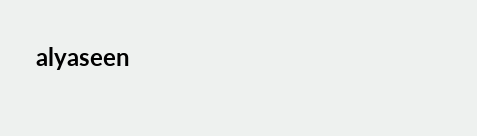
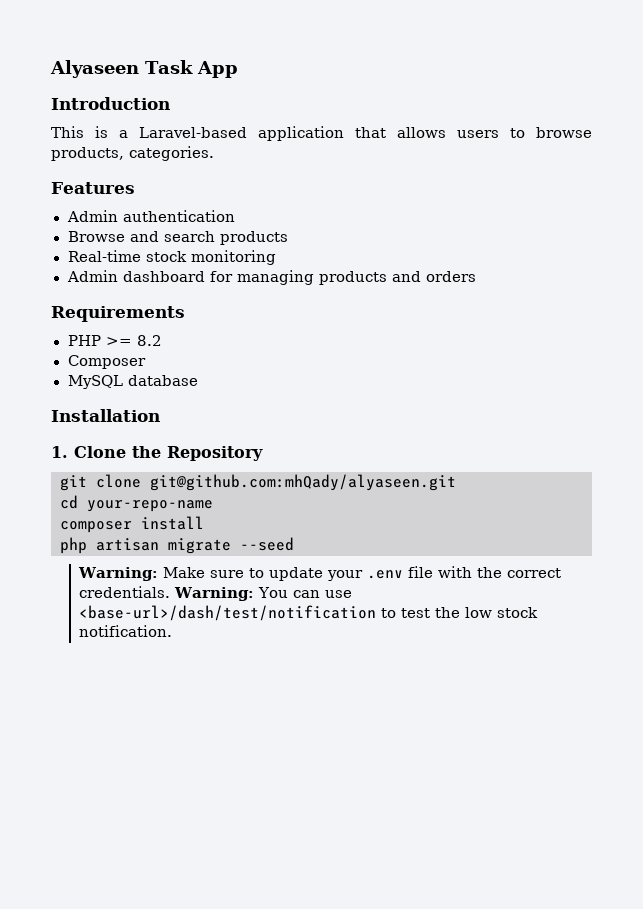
- alyaseen
+ Alyaseen Task App
+ Introduction
+ This is a Laravel-based application that allows users to browse products, categories.
+ Features
+ Admin authentication
+ Browse and search products
+ Real-time stock monitoring
+ Admin dashboard for managing products and orders
+ Requirements
+ PHP >= 8.2
+ Composer
+ MySQL database
+ Installation
+ 1. Clone the Repository
+ git clone git@github.com:mhQady/alyaseen.git
+ cd your-repo-name
+ composer install
+ php artisan migrate --seed
+ Warning: Make sure to update your .env file with the correct credentials. Warning: You can use <base-url>/dash/test/notification to test the low stock notification.

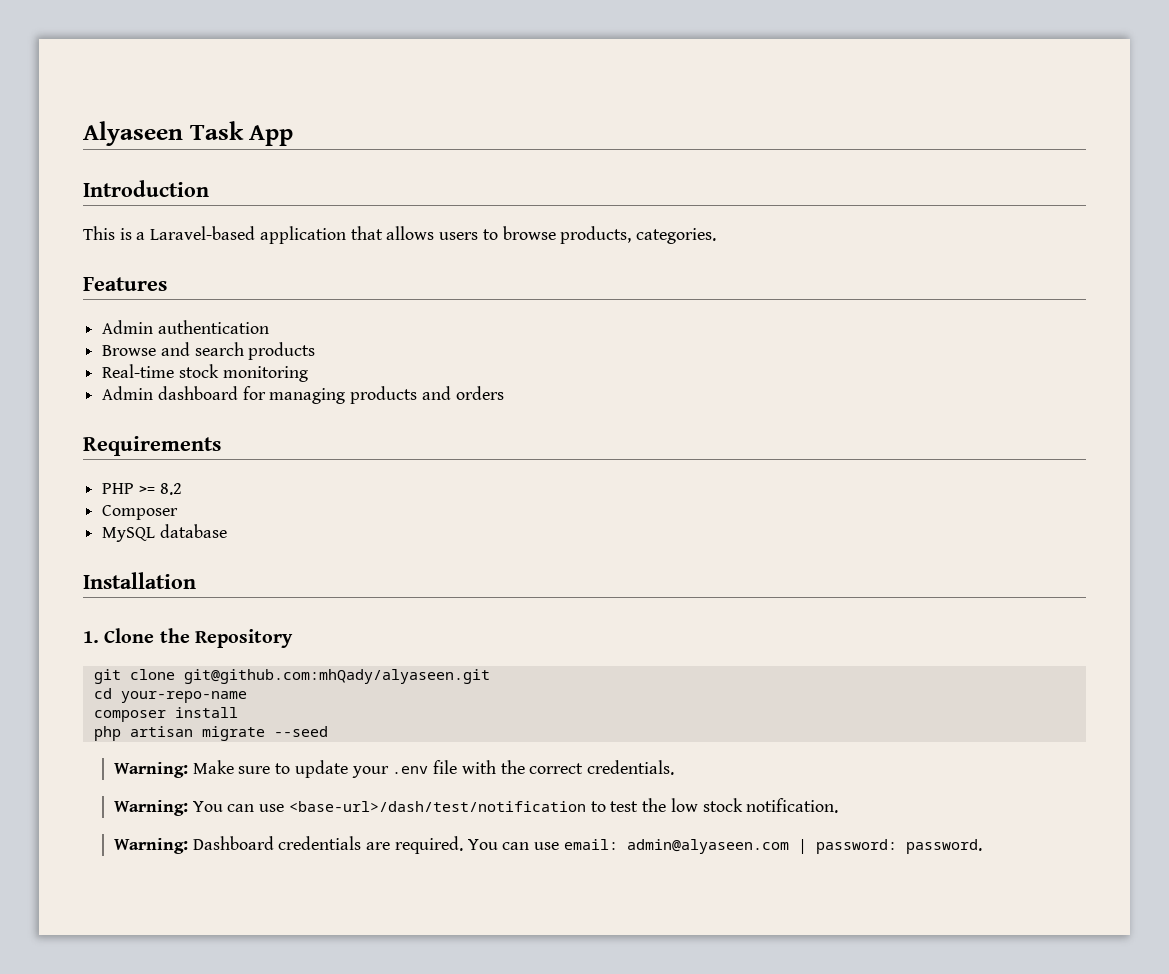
- Warning: Make sure to update your .env file with the correct credentials. Warning: You can use <base-url>/dash/test/notification to test the low stock notification.
+ Warning: Make sure to update your .env file with the correct credentials.
+ Warning: You can use <base-url>/dash/test/notification to test the low stock notification.
+ Warning: Dashboard credentials are required. You can use email: admin@alyaseen.com | password: password.

